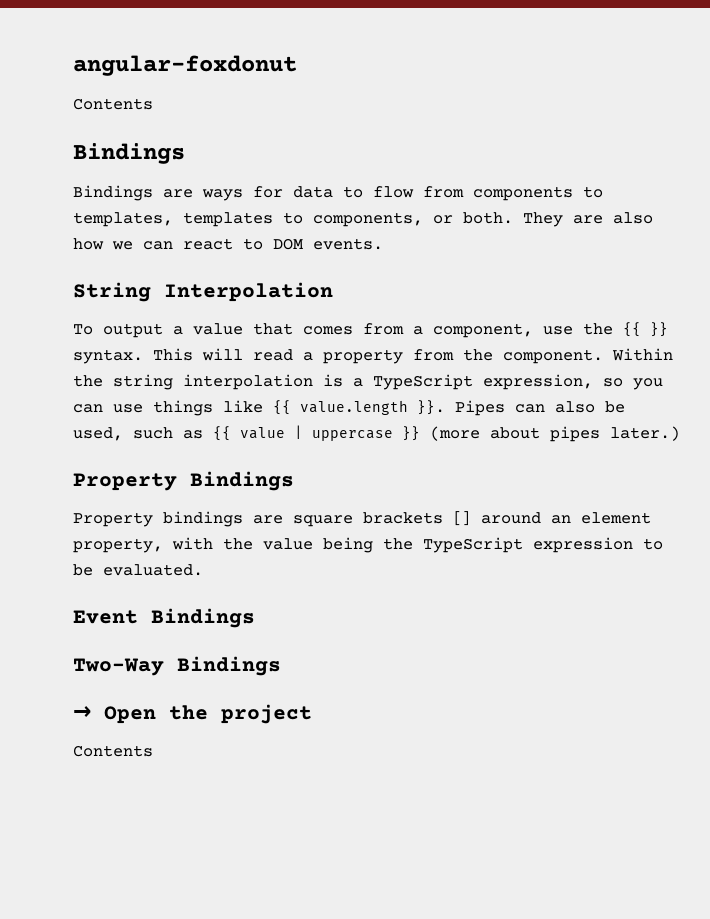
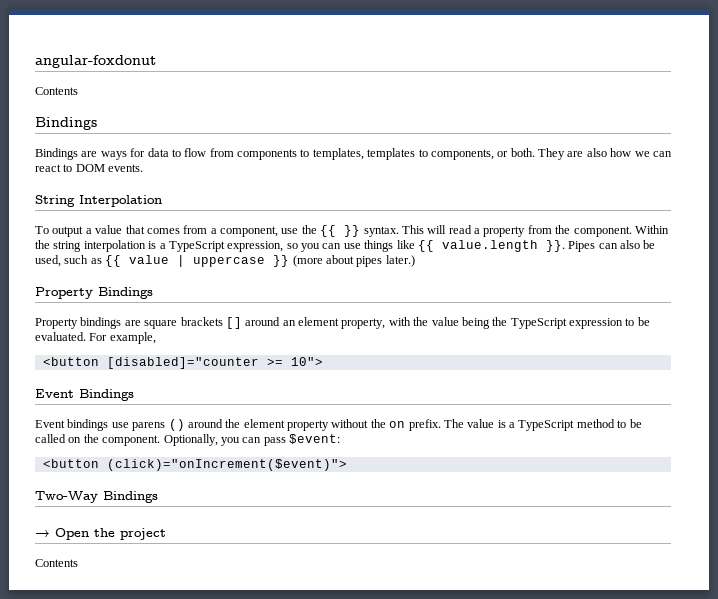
- Property bindings are square brackets [] around an element property, with the value being the TypeScript expression to be evaluated.
+ Property bindings are square brackets [] around an element property, with the value being the TypeScript expression to be evaluated. For example,
+ <button [disabled]="counter >= 10">
  Event Bindings
+ Event bindings use parens () around the element property without the on prefix. The value is a TypeScript method to be called on the component. Optionally, you can pass $event:
+ <button (click)="onIncrement($event)">

